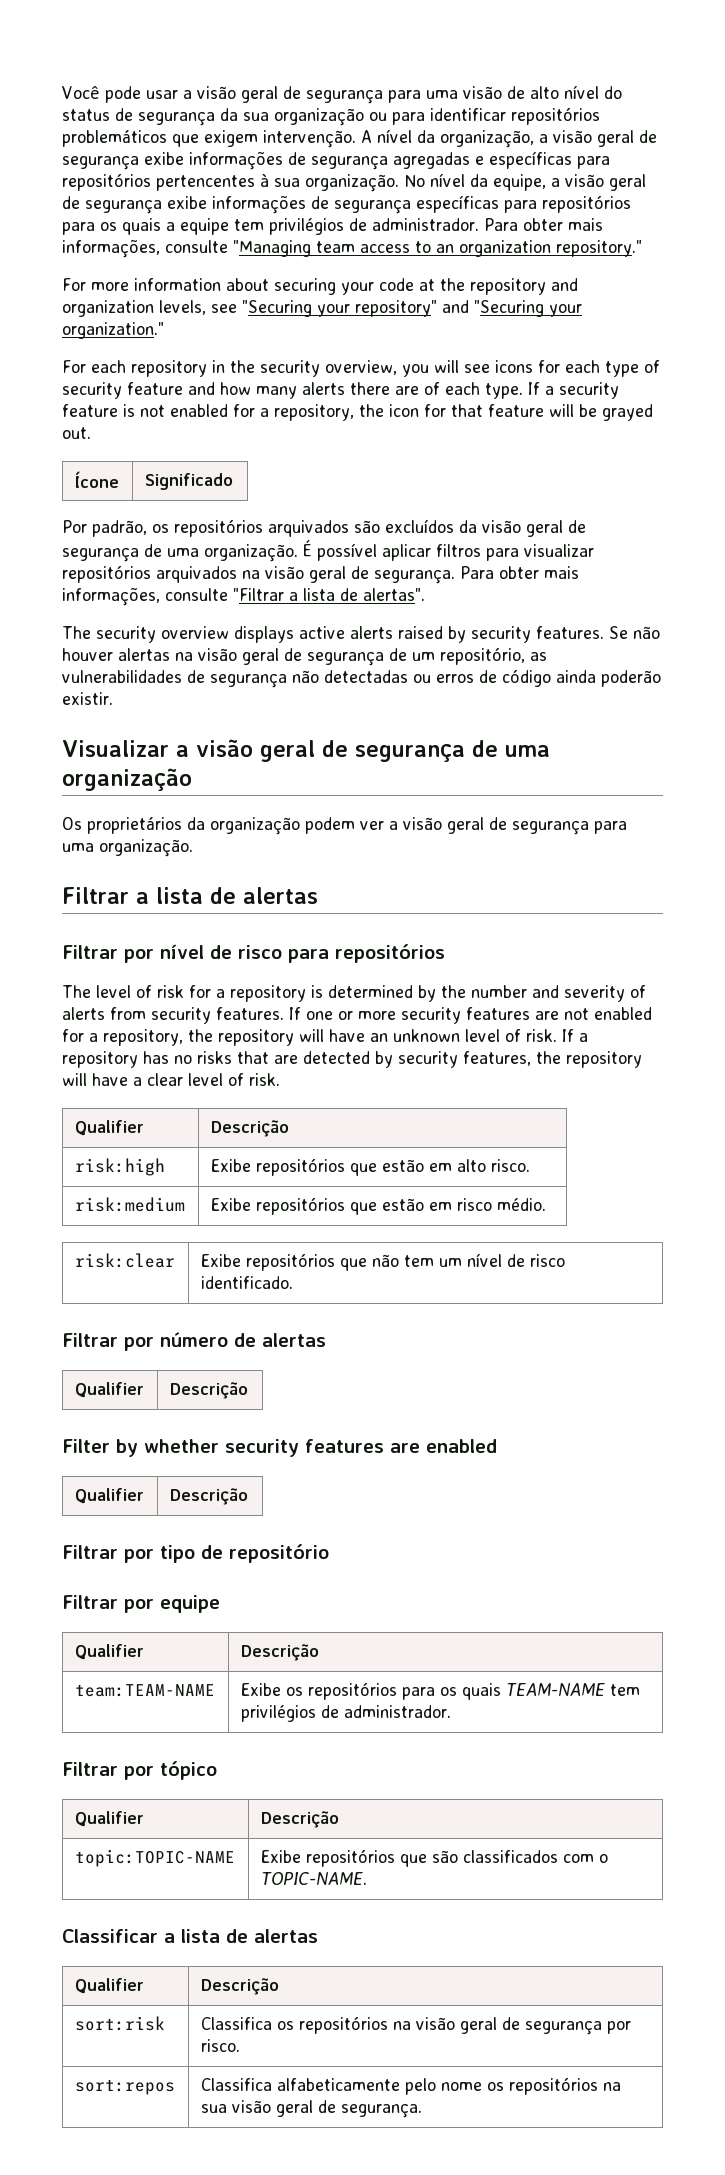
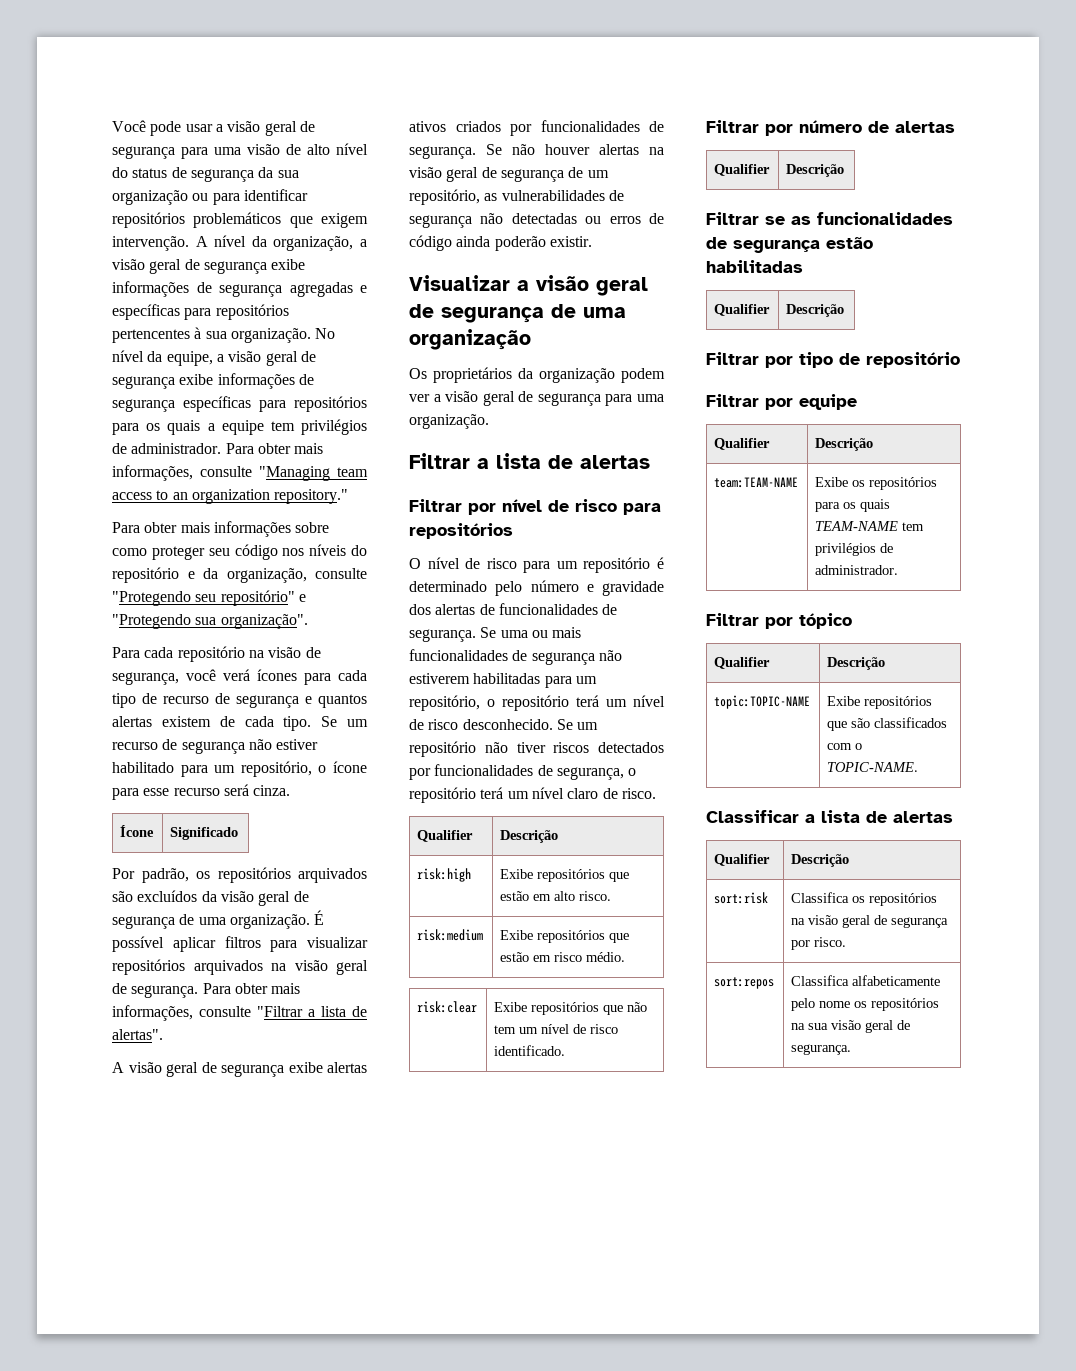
- For more information about securing your code at the repository and organization levels, see "Securing your repository" and "Securing your organization."
- For each repository in the security overview, you will see icons for each type of security feature and how many alerts there are of each type. If a security feature is not enabled for a repository, the icon for that feature will be grayed out.
+ Para obter mais informações sobre como proteger seu código nos níveis do repositório e da organização, consulte "Protegendo seu repositório" e "Protegendo sua organização".
+ Para cada repositório na visão de segurança, você verá ícones para cada tipo de recurso de segurança e quantos alertas existem de cada tipo. Se um recurso de segurança não estiver habilitado para um repositório, o ícone para esse recurso será cinza.
- The security overview displays active alerts raised by security features.
+ A visão geral de segurança exibe alertas ativos criados por funcionalidades de segurança.
- The level of risk for a repository is determined by the number and severity of alerts from security features. If one or more security features are not enabled for a repository, the repository will have an unknown level of risk. If a repository has no risks that are detected by security features, the repository will have a clear level of risk.
+ O nível de risco para um repositório é determinado pelo número e gravidade dos alertas de funcionalidades de segurança. Se uma ou mais funcionalidades de segurança não estiverem habilitadas para um repositório, o repositório terá um nível de risco desconhecido. Se um repositório não tiver riscos detectados por funcionalidades de segurança, o repositório terá um nível claro de risco.
- Filter by whether security features are enabled
+ Filtrar se as funcionalidades de segurança estão habilitadas

